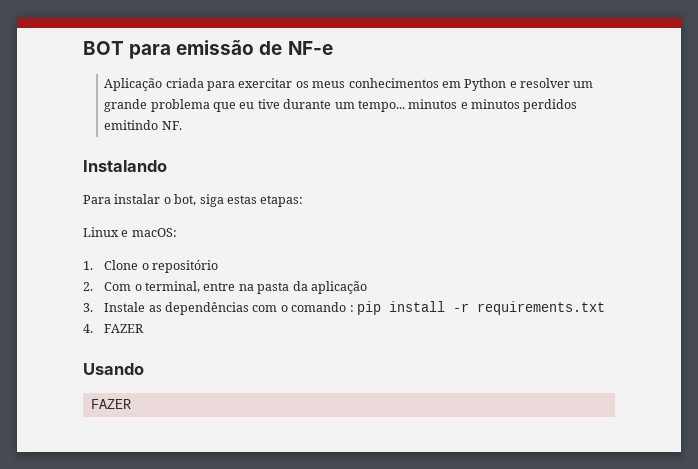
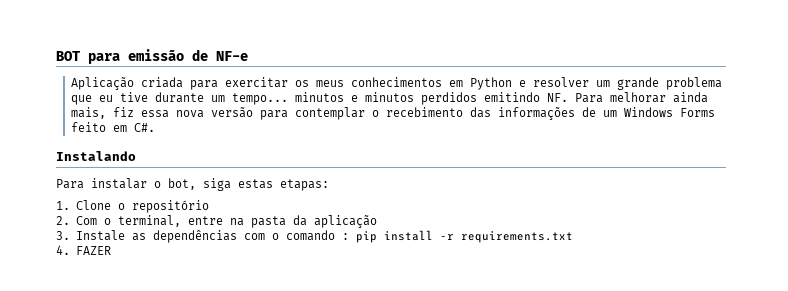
- Aplicação criada para exercitar os meus conhecimentos em Python e resolver um grande problema que eu tive durante um tempo... minutos e minutos perdidos emitindo NF.
+ Aplicação criada para exercitar os meus conhecimentos em Python e resolver um grande problema que eu tive durante um tempo... minutos e minutos perdidos emitindo NF. Para melhorar ainda mais, fiz essa nova versão para contemplar o recebimento das informações de um Windows Forms feito em C#.
- Linux e macOS:
- Usando
- FAZER

